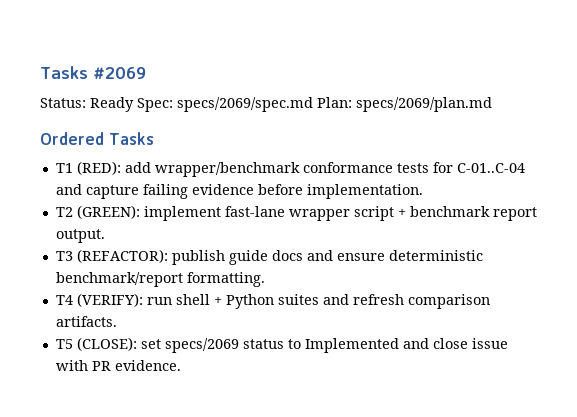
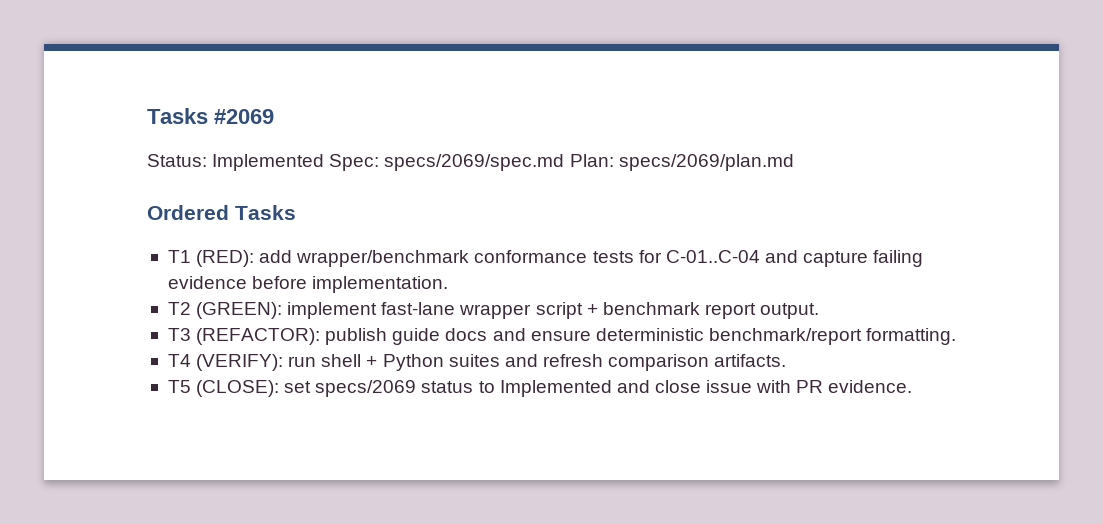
- Status: Ready Spec: specs/2069/spec.md Plan: specs/2069/plan.md
+ Status: Implemented Spec: specs/2069/spec.md Plan: specs/2069/plan.md

